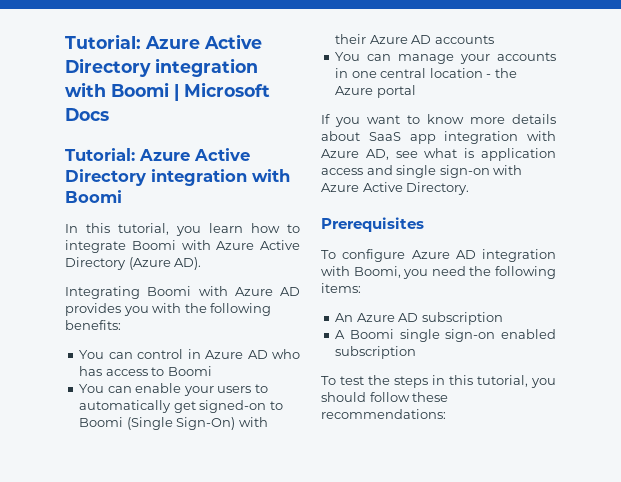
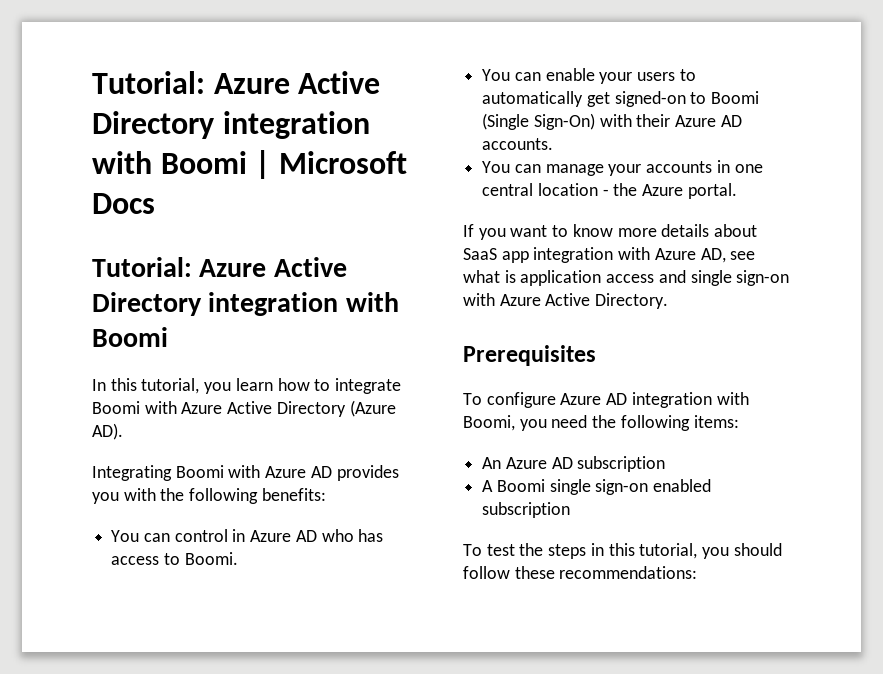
- You can control in Azure AD who has access to Boomi
+ You can control in Azure AD who has access to Boomi.
- You can enable your users to automatically get signed-on to Boomi (Single Sign-On) with their Azure AD accounts
+ You can enable your users to automatically get signed-on to Boomi (Single Sign-On) with their Azure AD accounts.
- You can manage your accounts in one central location - the Azure portal
+ You can manage your accounts in one central location - the Azure portal.

